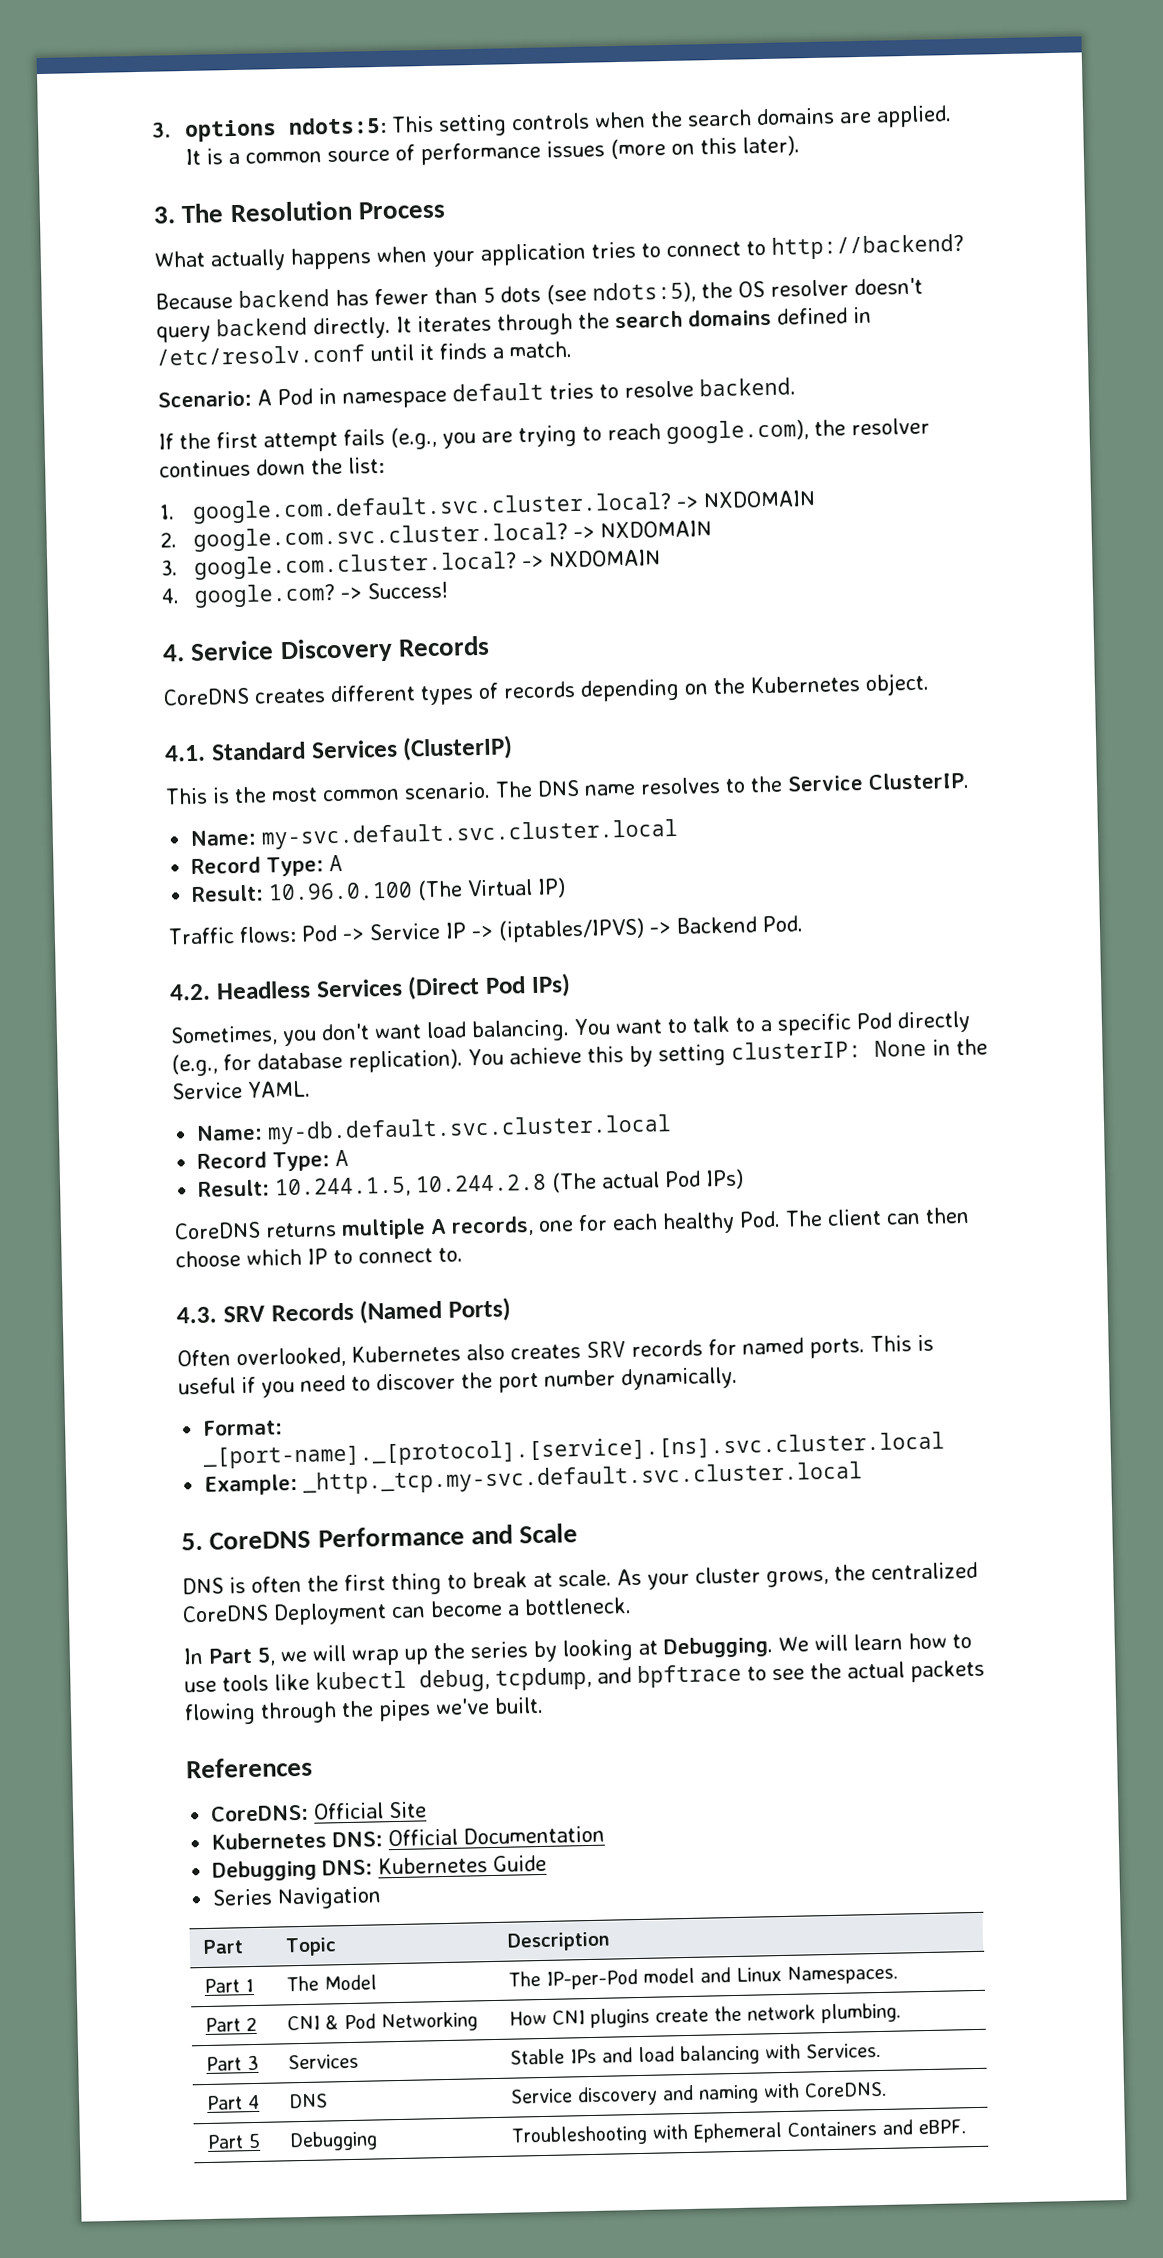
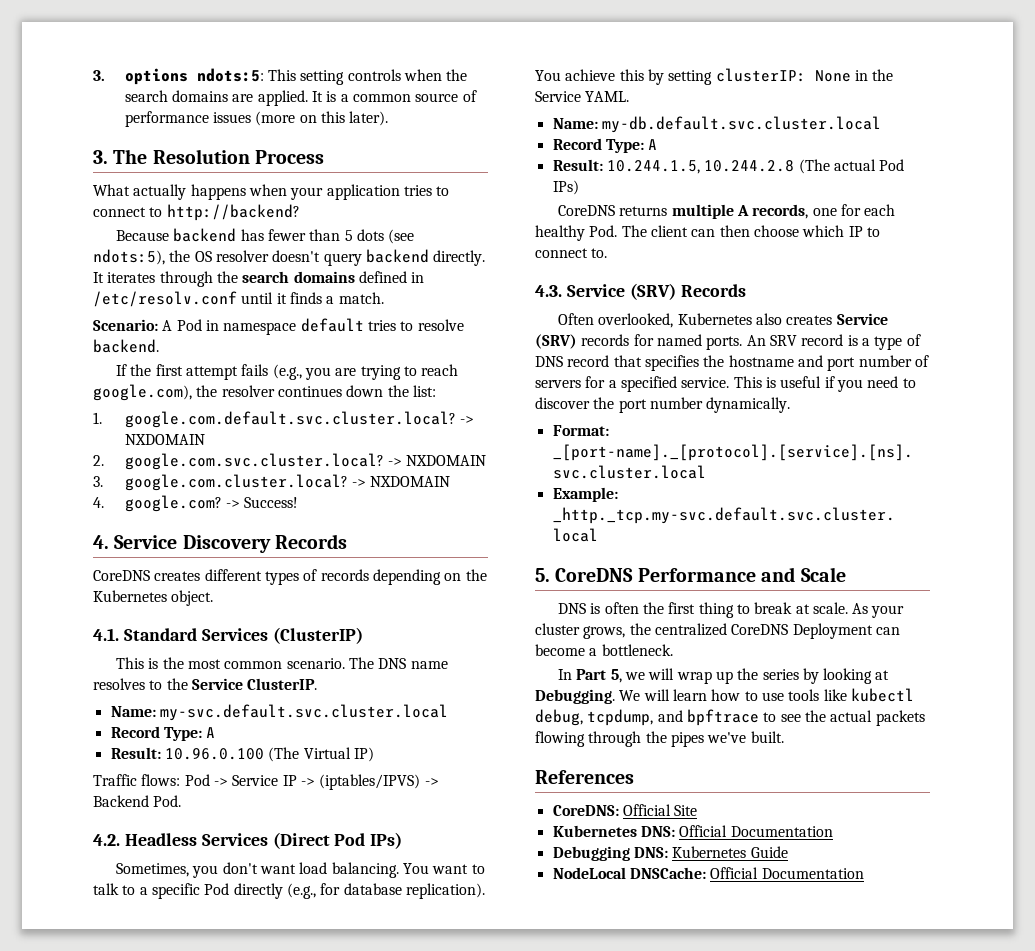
- 4.3. SRV Records (Named Ports)
+ 4.3. Service (SRV) Records
- Often overlooked, Kubernetes also creates SRV records for named ports.
+ Often overlooked, Kubernetes also creates Service (SRV) records for named ports.
+ An SRV record is a type of DNS record that specifies the hostname and port number of servers for a specified service.
- Series Navigation
- Part | Topic | Description
- Part 1 | The Model | The IP-per-Pod model and Linux Namespaces.
- Part 2 | CNI & Pod Networking | How CNI plugins create the network plumbing.
- Part 3 | Services | Stable IPs and load balancing with Services.
- Part 4 | DNS | Service discovery and naming with CoreDNS.
- Part 5 | Debugging | Troubleshooting with Ephemeral Containers and eBPF.
+ NodeLocal DNSCache: Official Documentation

